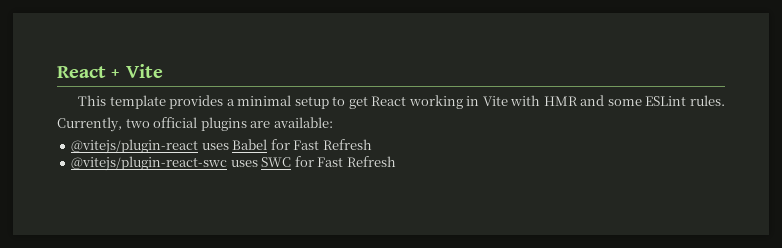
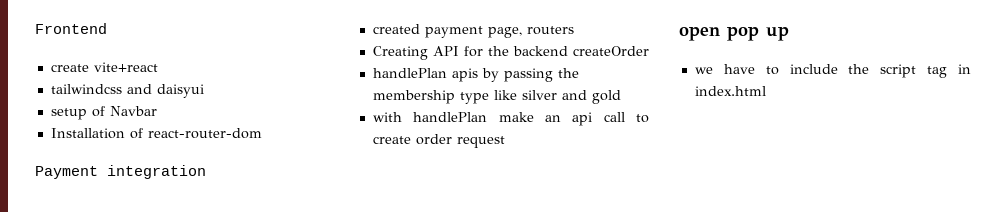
- React + Vite
- This template provides a minimal setup to get React working in Vite with HMR and some ESLint rules.
- Currently, two official plugins are available:
- @vitejs/plugin-react uses Babel for Fast Refresh
- @vitejs/plugin-react-swc uses SWC for Fast Refresh
+ Frontend
+ create vite+react
+ tailwindcss and daisyui
+ setup of Navbar
+ Installation of react-router-dom
+ Payment integration
+ created payment page, routers
+ Creating API for the backend createOrder
+ handlePlan apis by passing the membership type like silver and gold
+ with handlePlan make an api call to create order request
+ open pop up
+ we have to include the script tag in index.html

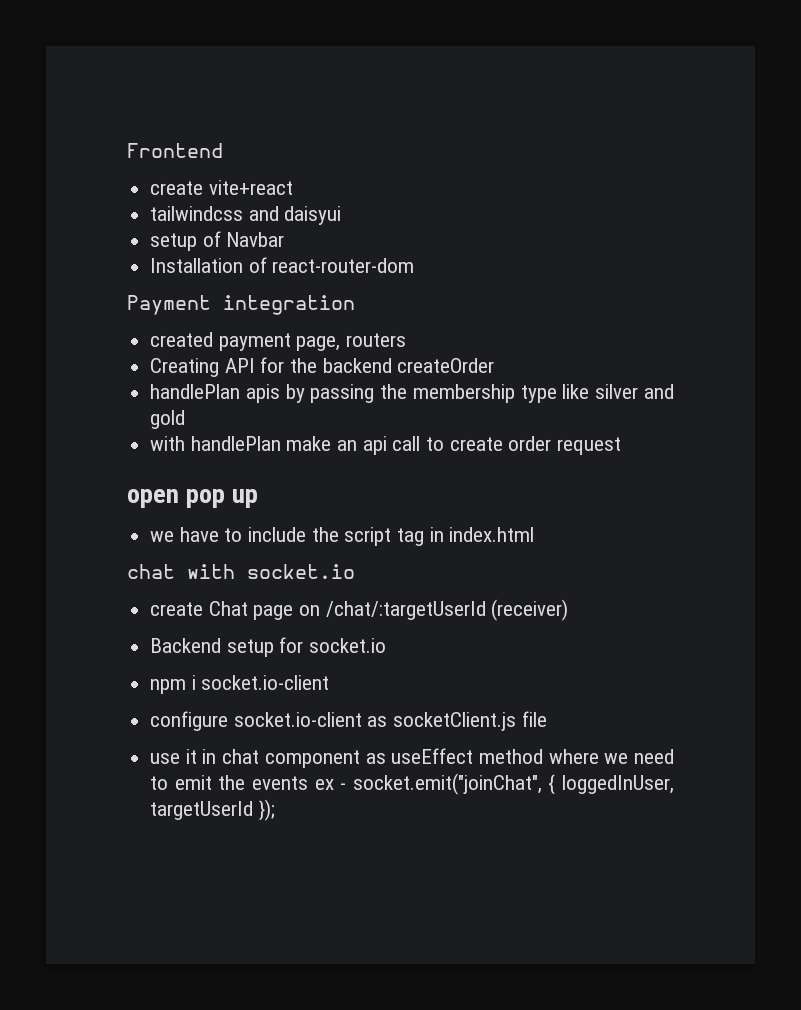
+ chat with socket.io
+ create Chat page on /chat/:targetUserId (receiver)
+ Backend setup for socket.io
+ npm i socket.io-client
+ configure socket.io-client as socketClient.js file
+ use it in chat component as useEffect method where we need to emit the events ex - socket.emit("joinChat", { loggedInUser, targetUserId });

